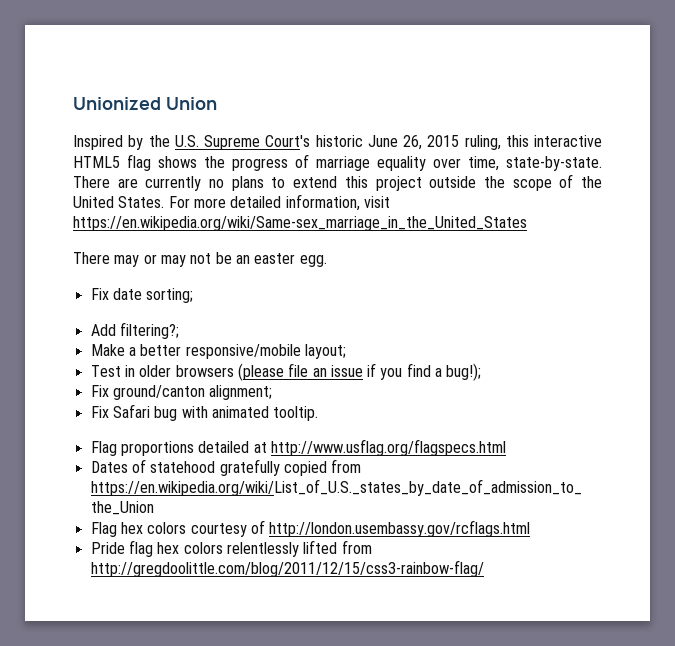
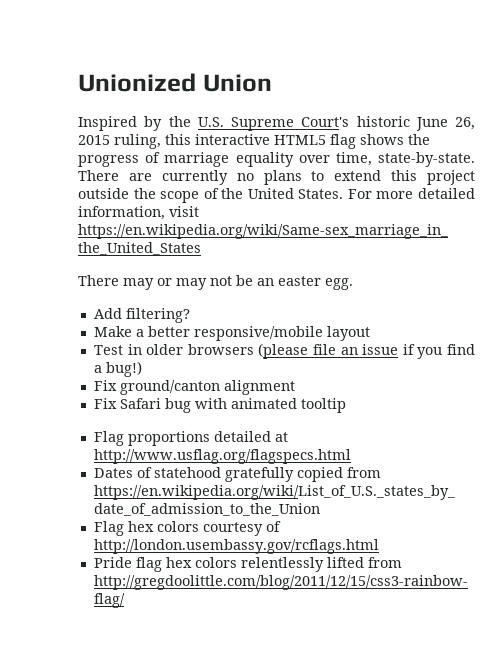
- Fix date sorting;
- Add filtering?;
+ Add filtering?
- Make a better responsive/mobile layout;
+ Make a better responsive/mobile layout
- Test in older browsers (please file an issue if you find a bug!);
+ Test in older browsers (please file an issue if you find a bug!)
- Fix ground/canton alignment;
+ Fix ground/canton alignment
- Fix Safari bug with animated tooltip.
+ Fix Safari bug with animated tooltip

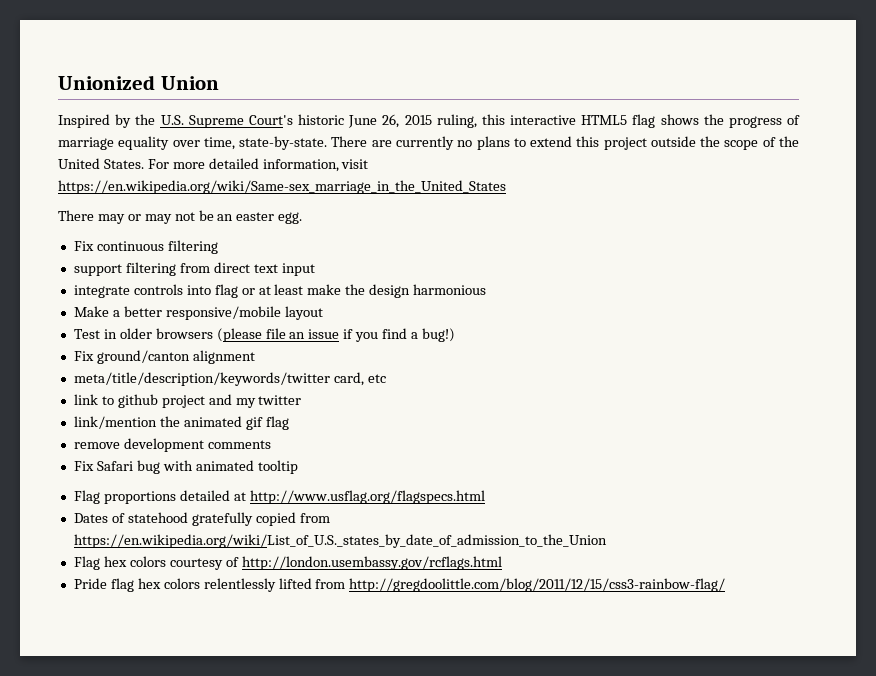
- Add filtering?
+ Fix continuous filtering
+ support filtering from direct text input
+ integrate controls into flag or at least make the design harmonious
+ meta/title/description/keywords/twitter card, etc
+ link to github project and my twitter
+ link/mention the animated gif flag
+ remove development comments

